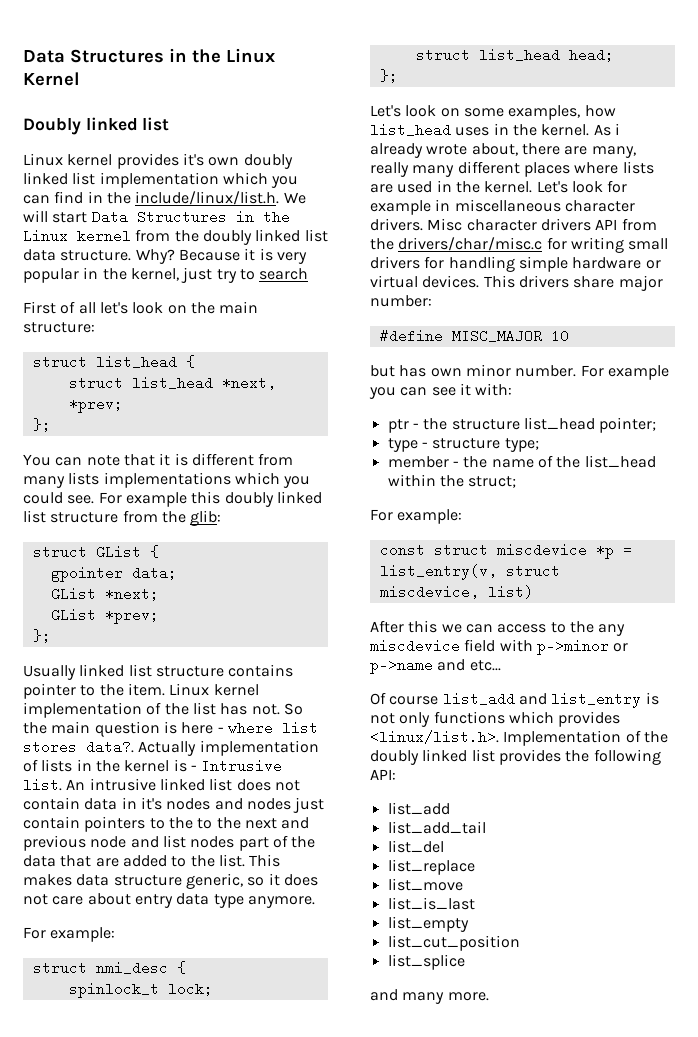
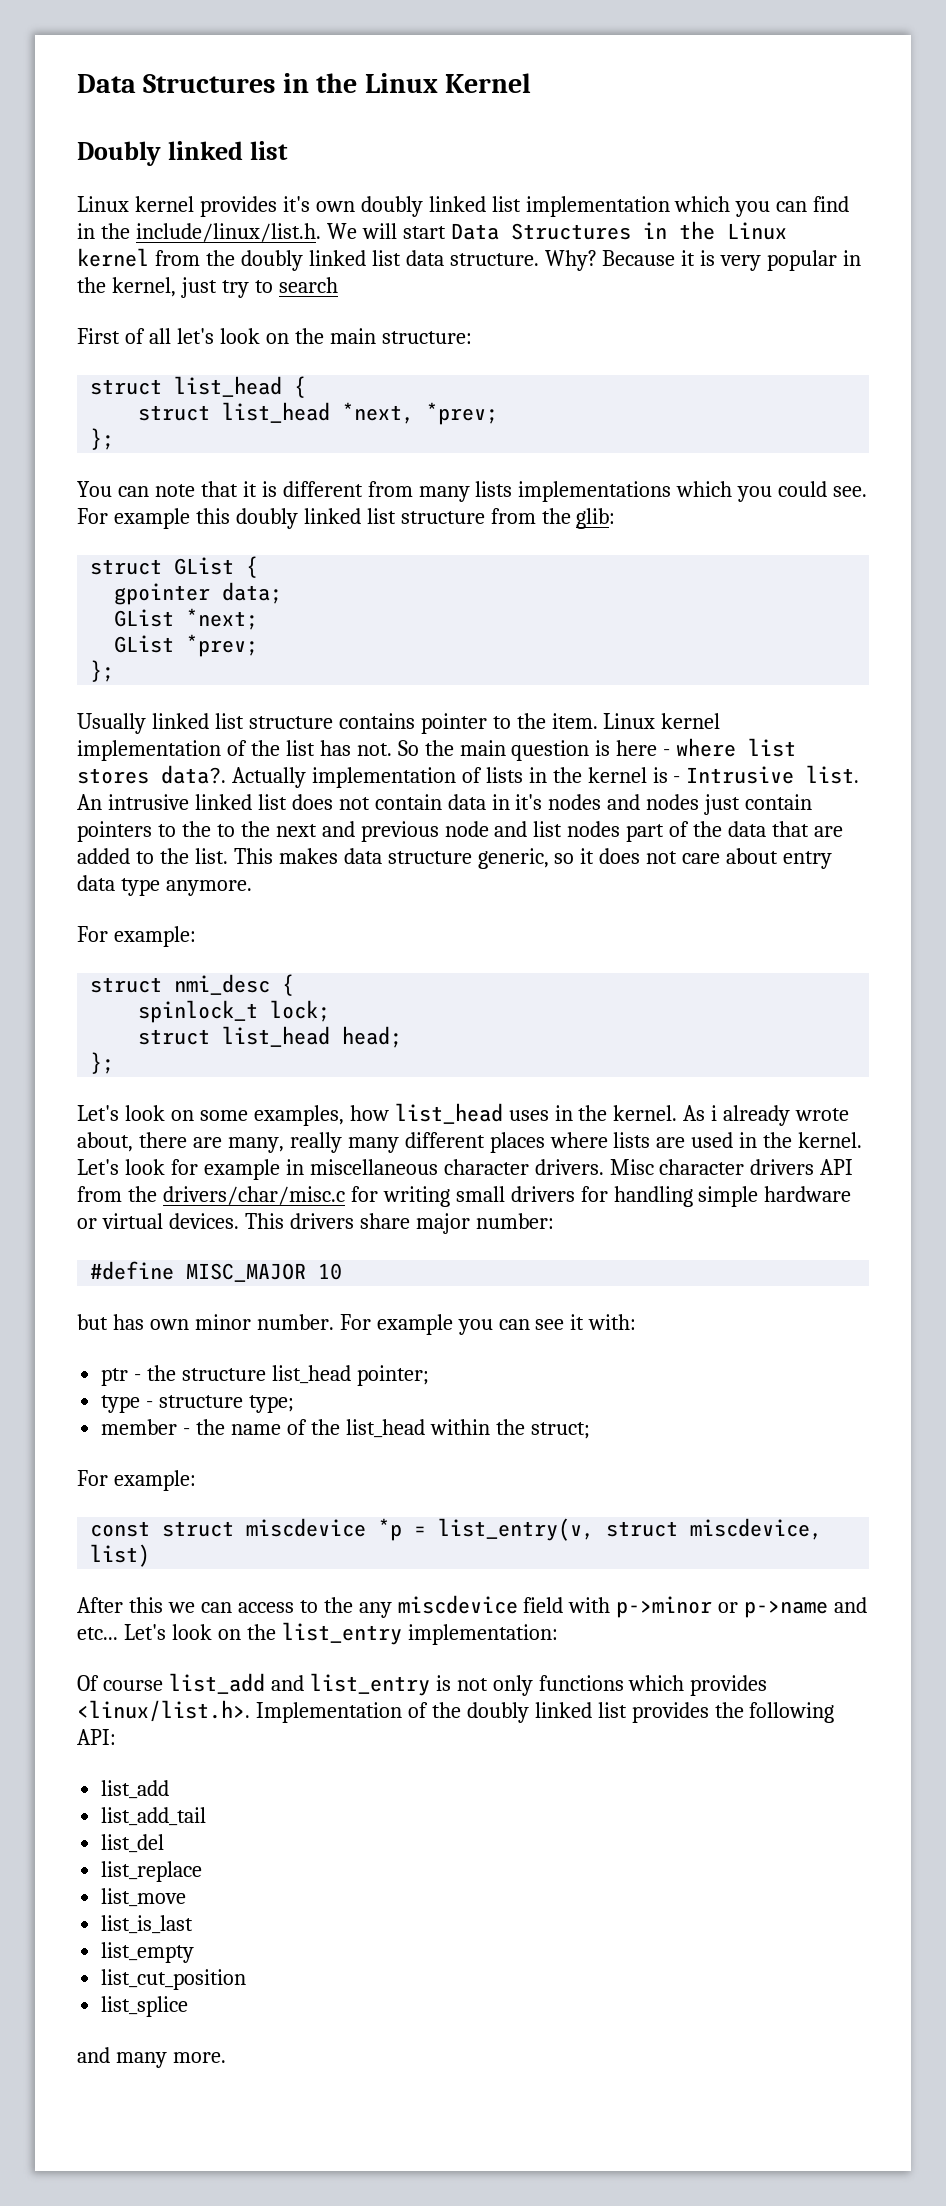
+ Let's look on the list_entry implementation:

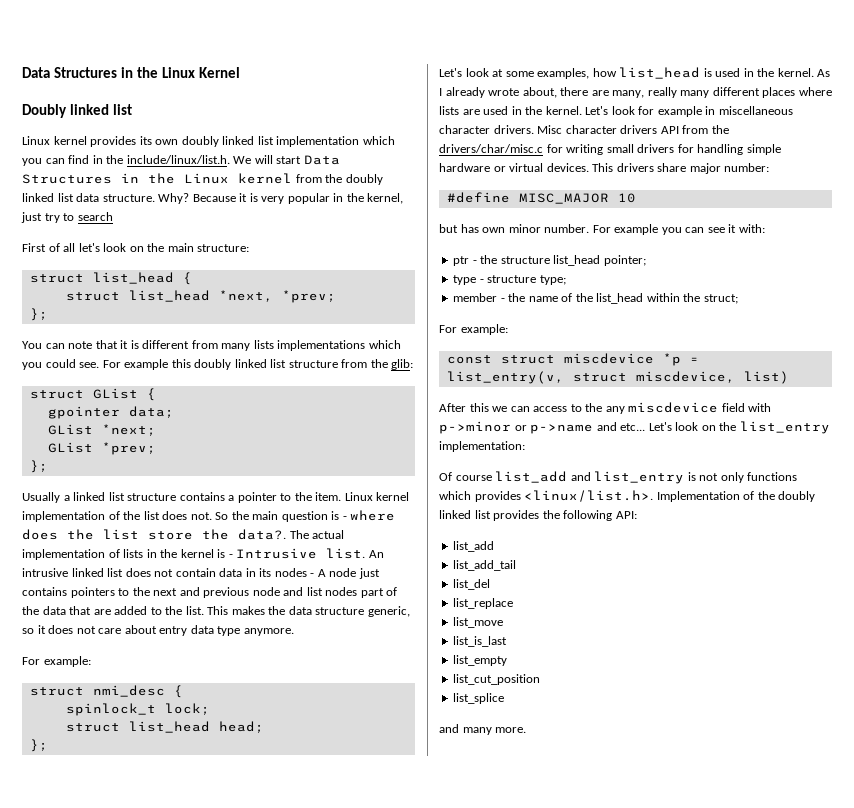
- Linux kernel provides it's own doubly linked list implementation which you can find in the include/linux/list.h. We will start Data Structures in the Linux kernel from the doubly linked list data structure.
+ Linux kernel provides its own doubly linked list implementation which you can find in the include/linux/list.h. We will start Data Structures in the Linux kernel from the doubly linked list data structure.
- Usually linked list structure contains pointer to the item.
+ Usually a linked list structure contains a pointer to the item.
- Linux kernel implementation of the list has not.
+ Linux kernel implementation of the list does not.
- So the main question is here - where list stores data?. Actually implementation of lists in the kernel is - Intrusive list.
+ So the main question is - where does the list store the data?. The actual implementation of lists in the kernel is - Intrusive list.
- An intrusive linked list does not contain data in it's nodes and nodes just contain pointers to the to the next and previous node and list nodes part of the data that are added to the list.
+ An intrusive linked list does not contain data in its nodes - A node just contains pointers to the next and previous node and list nodes part of the data that are added to the list.
- This makes data structure generic, so it does not care about entry data type anymore.
+ This makes the data structure generic, so it does not care about entry data type anymore.
- Let's look on some examples, how list_head uses in the kernel.
+ Let's look at some examples, how list_head is used in the kernel.
- As i already wrote about, there are many, really many different places where lists are used in the kernel.
+ As I already wrote about, there are many, really many different places where lists are used in the kernel.

